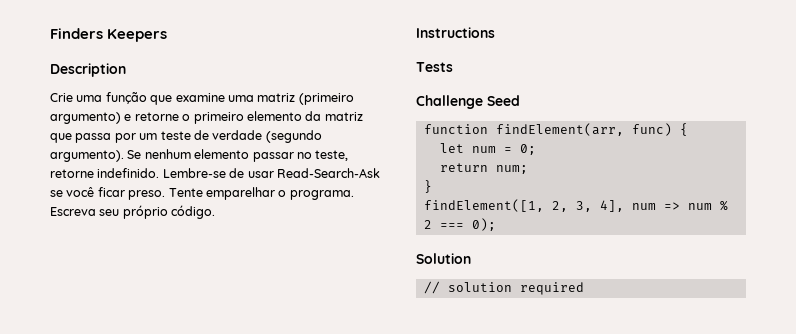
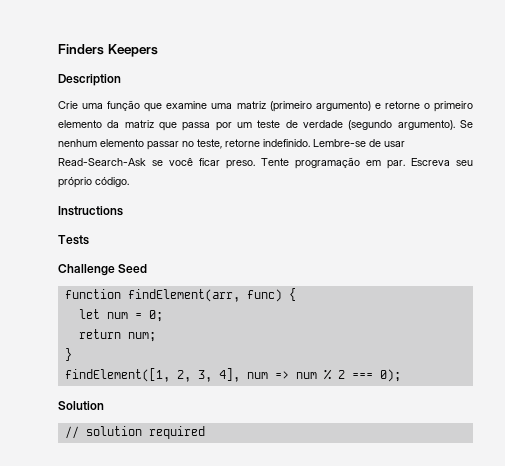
- Tente emparelhar o programa.
+ Tente programação em par.

